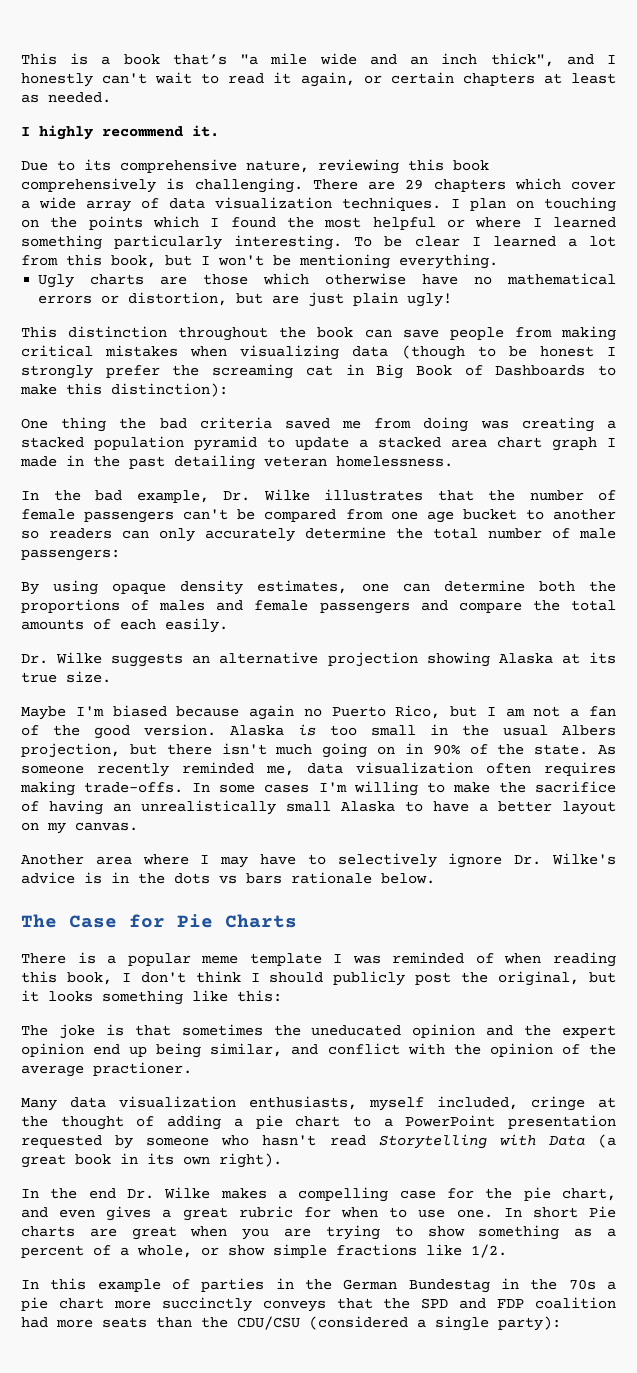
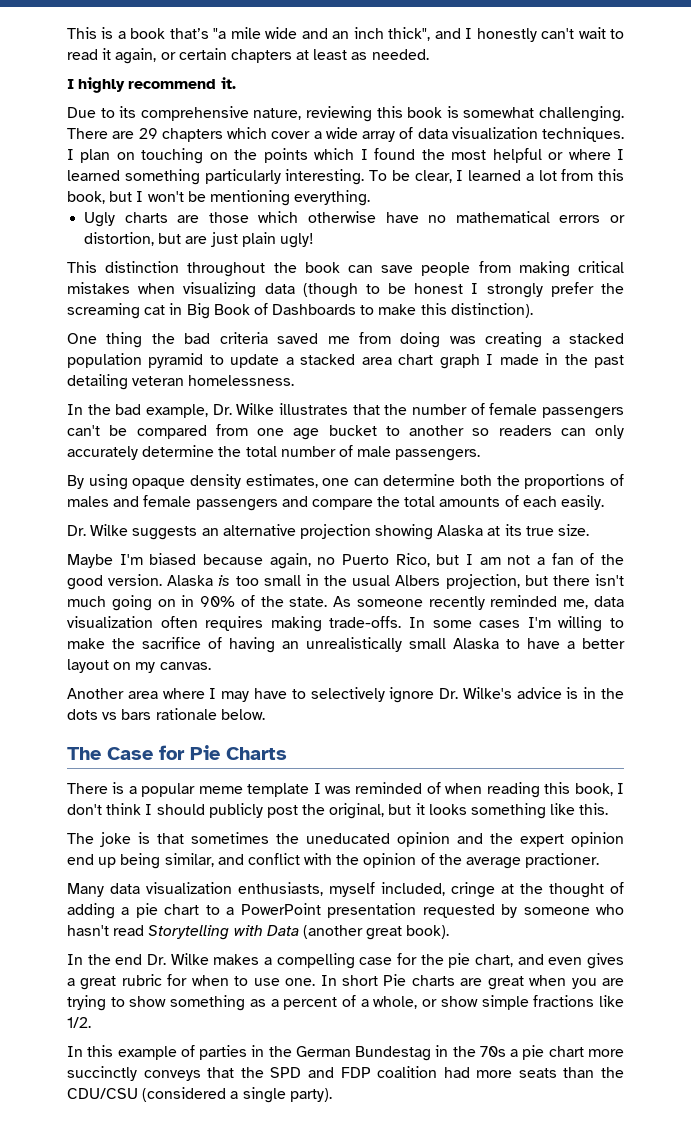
- Due to its comprehensive nature, reviewing this book comprehensively is challenging.
+ Due to its comprehensive nature, reviewing this book is somewhat challenging.
- To be clear I learned a lot from this book, but I won't be mentioning everything.
+ To be clear, I learned a lot from this book, but I won't be mentioning everything.
- This distinction throughout the book can save people from making critical mistakes when visualizing data (though to be honest I strongly prefer the screaming cat in Big Book of Dashboards to make this distinction):
+ This distinction throughout the book can save people from making critical mistakes when visualizing data (though to be honest I strongly prefer the screaming cat in Big Book of Dashboards to make this distinction).
- In the bad example, Dr. Wilke illustrates that the number of female passengers can't be compared from one age bucket to another so readers can only accurately determine the total number of male passengers:
+ In the bad example, Dr. Wilke illustrates that the number of female passengers can't be compared from one age bucket to another so readers can only accurately determine the total number of male passengers.
- Maybe I'm biased because again no Puerto Rico, but I am not a fan of the good version.
+ Maybe I'm biased because again, no Puerto Rico, but I am not a fan of the good version.
- There is a popular meme template I was reminded of when reading this book, I don't think I should publicly post the original, but it looks something like this:
+ There is a popular meme template I was reminded of when reading this book, I don't think I should publicly post the original, but it looks something like this.
- Many data visualization enthusiasts, myself included, cringe at the thought of adding a pie chart to a PowerPoint presentation requested by someone who hasn't read Storytelling with Data (a great book in its own right).
+ Many data visualization enthusiasts, myself included, cringe at the thought of adding a pie chart to a PowerPoint presentation requested by someone who hasn't read Storytelling with Data (another great book).
- In this example of parties in the German Bundestag in the 70s a pie chart more succinctly conveys that the SPD and FDP coalition had more seats than the CDU/CSU (considered a single party):
+ In this example of parties in the German Bundestag in the 70s a pie chart more succinctly conveys that the SPD and FDP coalition had more seats than the CDU/CSU (considered a single party).

